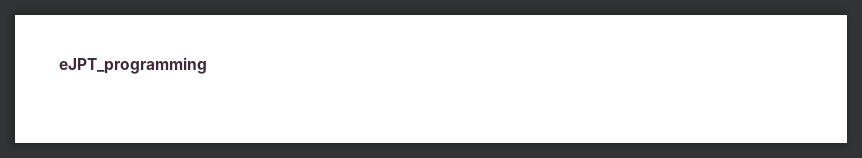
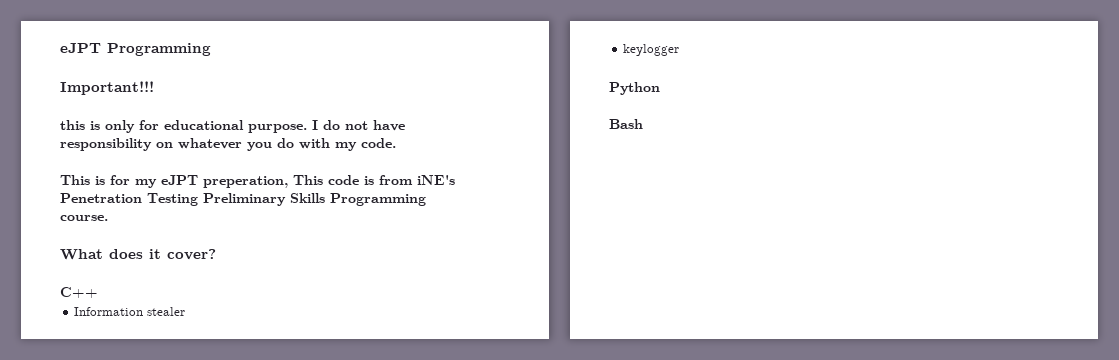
- eJPT_programming
+ eJPT Programming
+ Important!!!
+ this is only for educational purpose. I do not have responsibility on whatever you do with my code.
+ This is for my eJPT preperation, This code is from iNE's Penetration Testing Preliminary Skills Programming course.
+ What does it cover?
+ C++
+ Information stealer
+ keylogger
+ Python
+ Bash

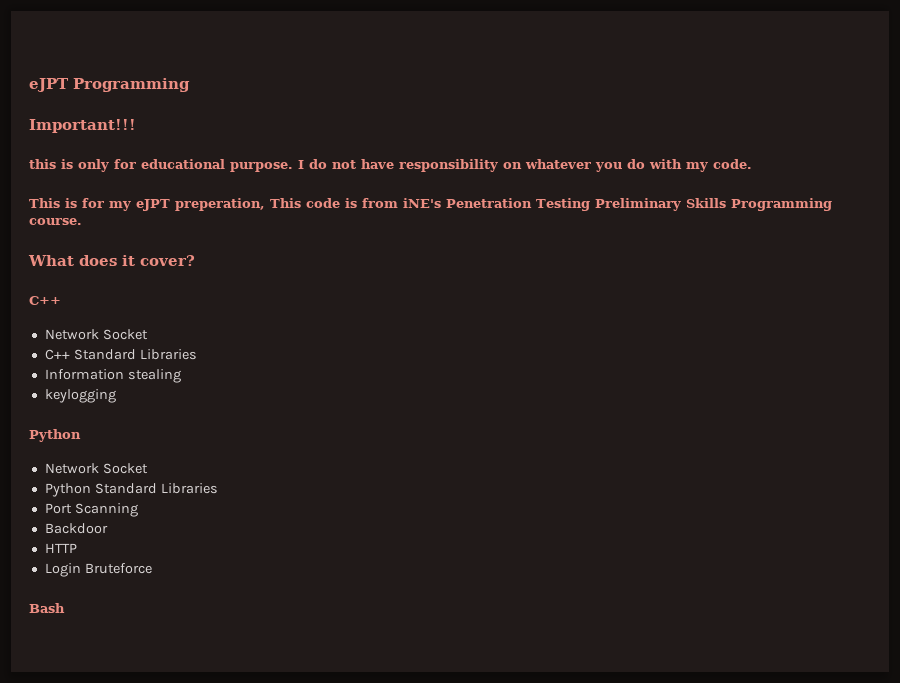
  What does it cover?
  C++
+ Network Socket
+ C++ Standard Libraries
- Information stealer
- keylogger
+ Information stealing
+ keylogging
  Python
+ Network Socket
+ Python Standard Libraries
+ Port Scanning
+ Backdoor
+ HTTP
+ Login Bruteforce

